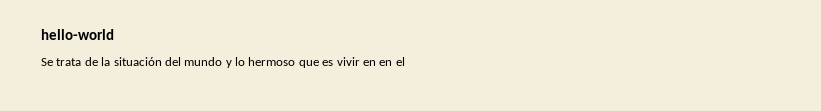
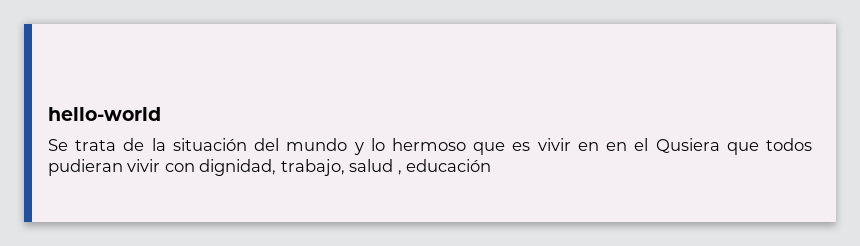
- Se trata de la situación del mundo y lo hermoso que es vivir en en el
+ Se trata de la situación del mundo y lo hermoso que es vivir en en el Qusiera que todos pudieran vivir con dignidad, trabajo, salud , educación

